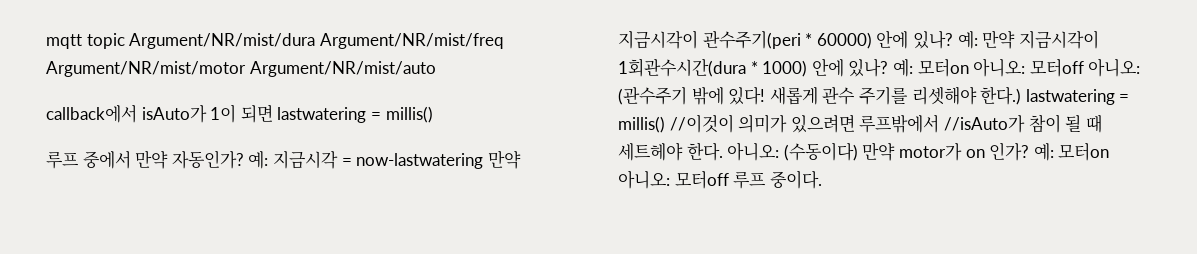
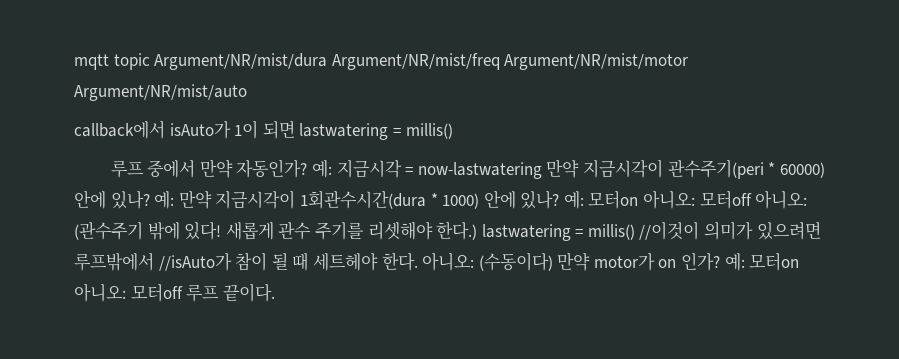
- 예: 모터on 아니오: 모터off 루프 중이다.
+ 예: 모터on 아니오: 모터off 루프 끝이다.

